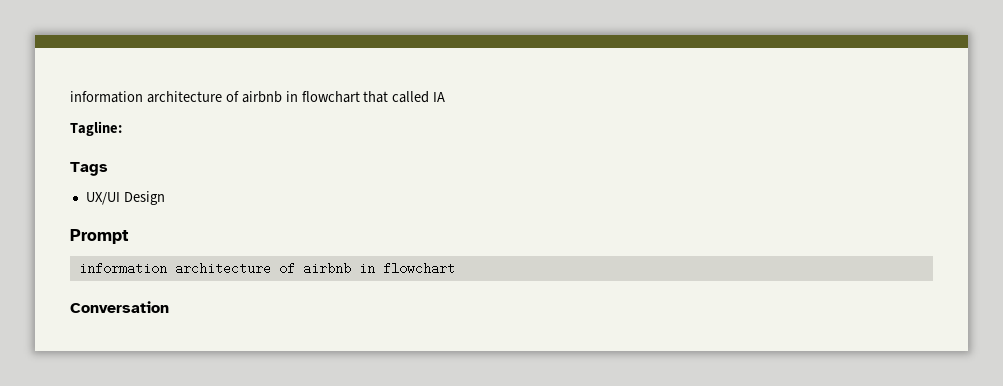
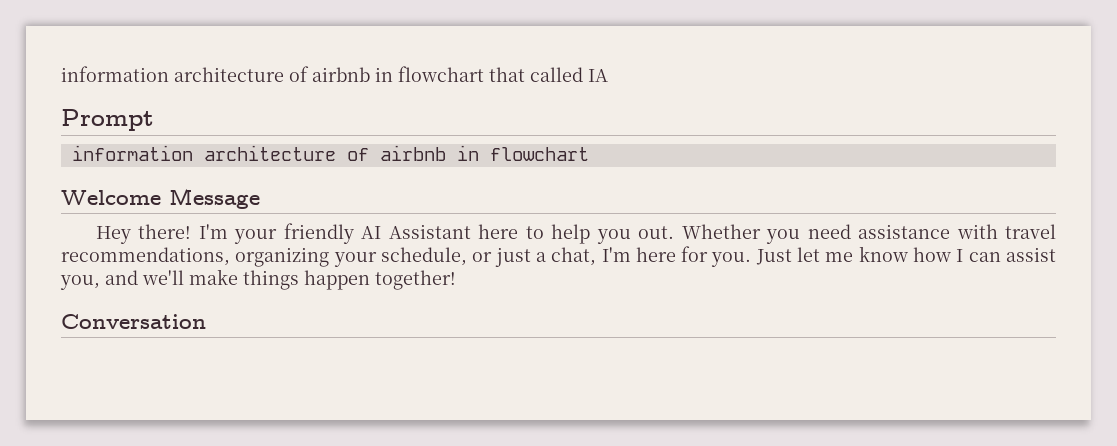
- Tagline:
- Tags
- UX/UI Design
+ Welcome Message
+ Hey there! I'm your friendly AI Assistant here to help you out. Whether you need assistance with travel recommendations, organizing your schedule, or just a chat, I'm here for you. Just let me know how I can assist you, and we'll make things happen together!

